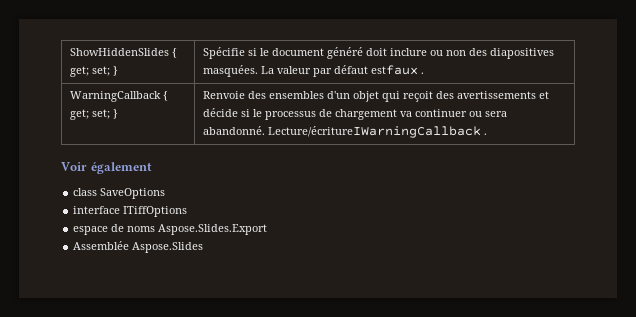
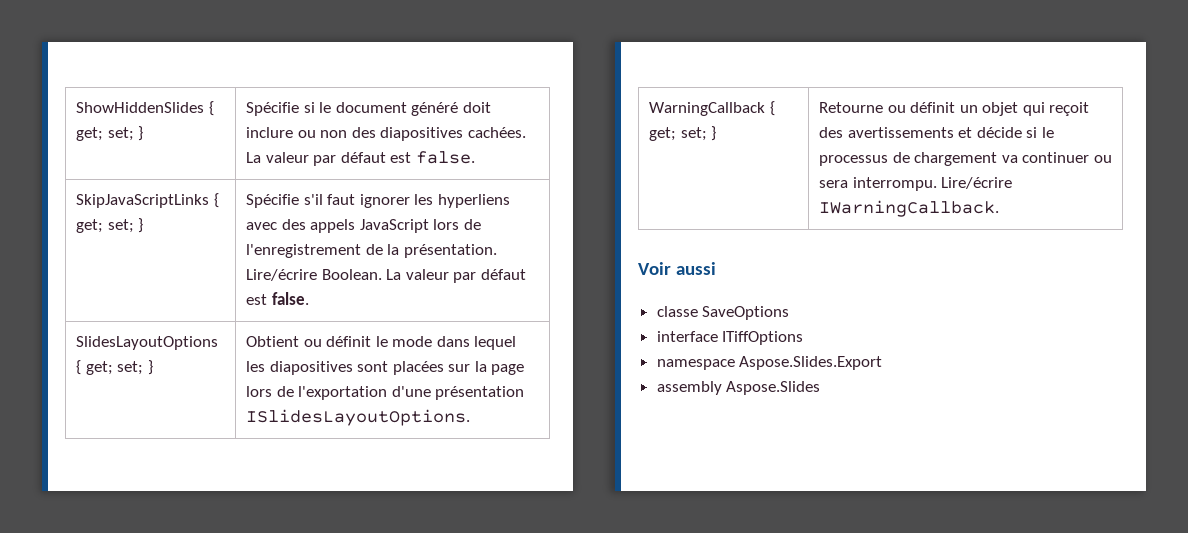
- ShowHiddenSlides { get; set; } | Spécifie si le document généré doit inclure ou non des diapositives masquées. La valeur par défaut estfaux .
+ ShowHiddenSlides { get; set; } | Spécifie si le document généré doit inclure ou non des diapositives cachées. La valeur par défaut est false.
+ SkipJavaScriptLinks { get; set; } | Spécifie s'il faut ignorer les hyperliens avec des appels JavaScript lors de l'enregistrement de la présentation. Lire/écrire Boolean. La valeur par défaut est false.
+ SlidesLayoutOptions { get; set; } | Obtient ou définit le mode dans lequel les diapositives sont placées sur la page lors de l'exportation d'une présentation ISlidesLayoutOptions.
- WarningCallback { get; set; } | Renvoie des ensembles d'un objet qui reçoit des avertissements et décide si le processus de chargement va continuer ou sera abandonné. Lecture/écritureIWarningCallback .
+ WarningCallback { get; set; } | Retourne ou définit un objet qui reçoit des avertissements et décide si le processus de chargement va continuer ou sera interrompu. Lire/écrire IWarningCallback.
- Voir également
- class SaveOptions
+ Voir aussi
+ classe SaveOptions
- espace de noms Aspose.Slides.Export
+ namespace Aspose.Slides.Export
- Assemblée Aspose.Slides
+ assembly Aspose.Slides

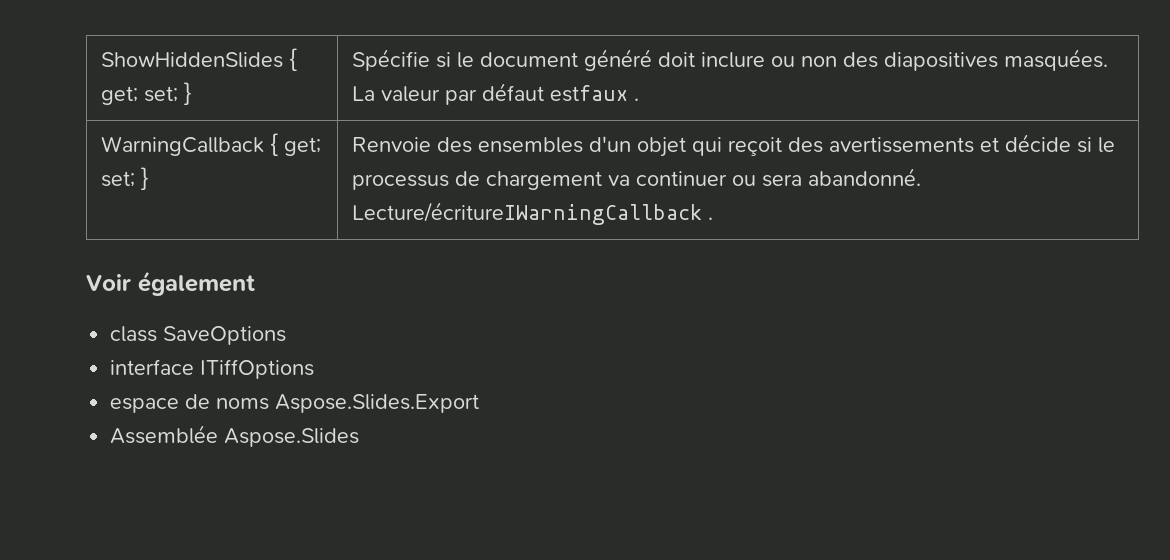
- ShowHiddenSlides { get; set; } | Spécifie si le document généré doit inclure ou non des diapositives cachées. La valeur par défaut est false.
- SkipJavaScriptLinks { get; set; } | Spécifie s'il faut ignorer les hyperliens avec des appels JavaScript lors de l'enregistrement de la présentation. Lire/écrire Boolean. La valeur par défaut est false.
- SlidesLayoutOptions { get; set; } | Obtient ou définit le mode dans lequel les diapositives sont placées sur la page lors de l'exportation d'une présentation ISlidesLayoutOptions.
+ ShowHiddenSlides { get; set; } | Spécifie si le document généré doit inclure ou non des diapositives masquées. La valeur par défaut estfaux .
- WarningCallback { get; set; } | Retourne ou définit un objet qui reçoit des avertissements et décide si le processus de chargement va continuer ou sera interrompu. Lire/écrire IWarningCallback.
+ WarningCallback { get; set; } | Renvoie des ensembles d'un objet qui reçoit des avertissements et décide si le processus de chargement va continuer ou sera abandonné. Lecture/écritureIWarningCallback .
- Voir aussi
- classe SaveOptions
+ Voir également
+ class SaveOptions
- namespace Aspose.Slides.Export
+ espace de noms Aspose.Slides.Export
- assembly Aspose.Slides
+ Assemblée Aspose.Slides

